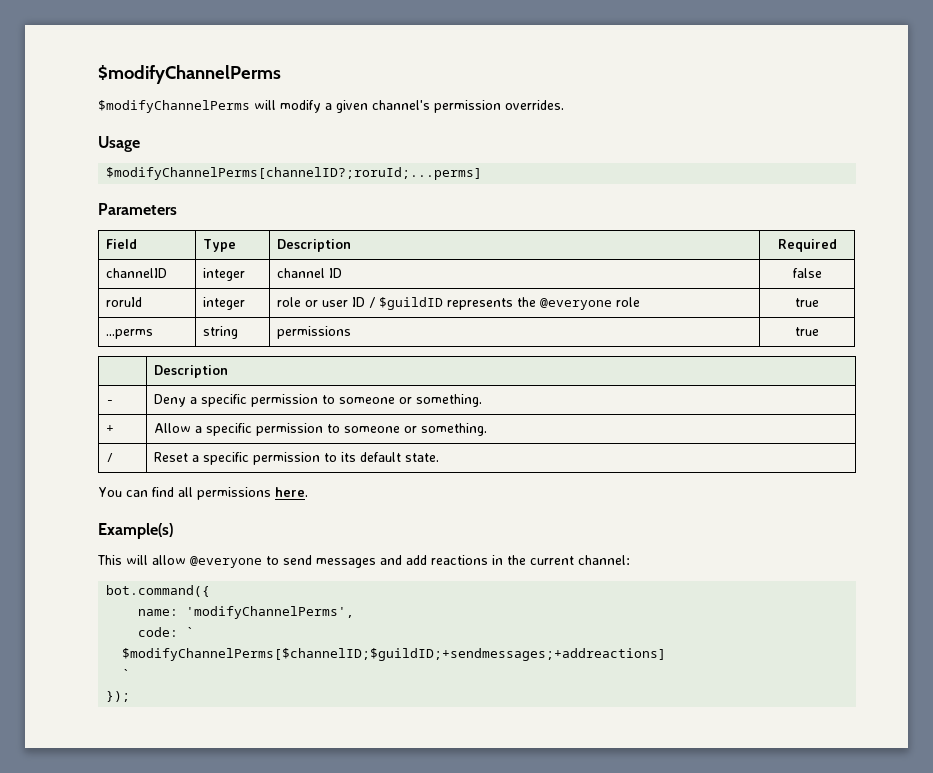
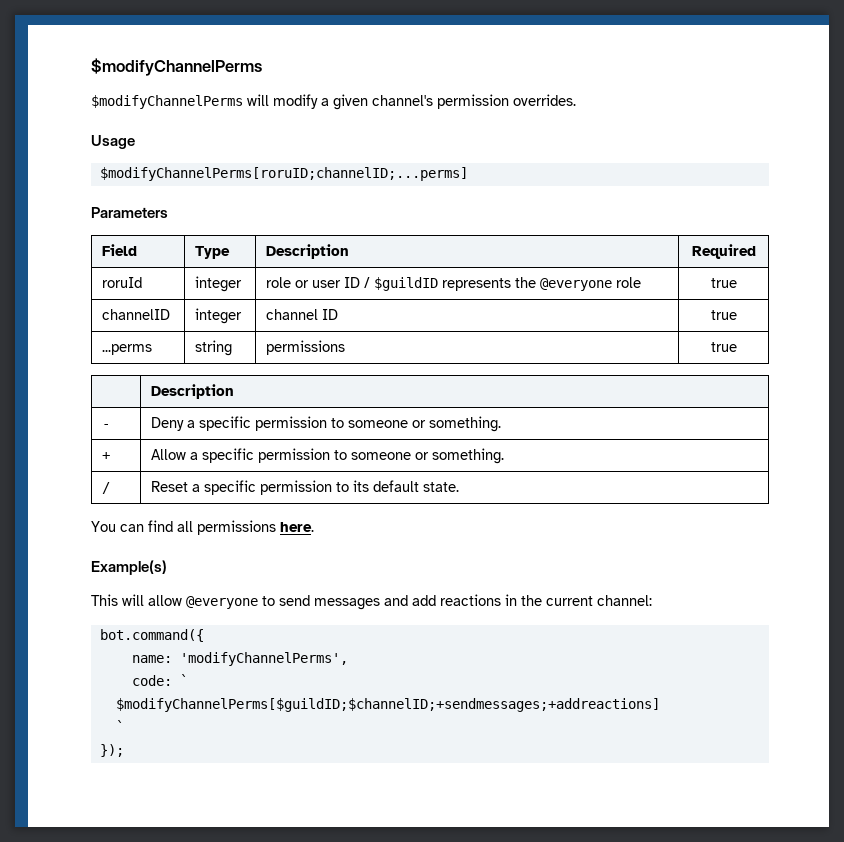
- $modifyChannelPerms[channelID?;roruId;...perms]
+ $modifyChannelPerms[roruID;channelID;...perms]
- channelID | integer | channel ID | false
+ channelID | integer | channel ID | true
- $modifyChannelPerms[$channelID;$guildID;+sendmessages;+addreactions]
+ $modifyChannelPerms[$guildID;$channelID;+sendmessages;+addreactions]

